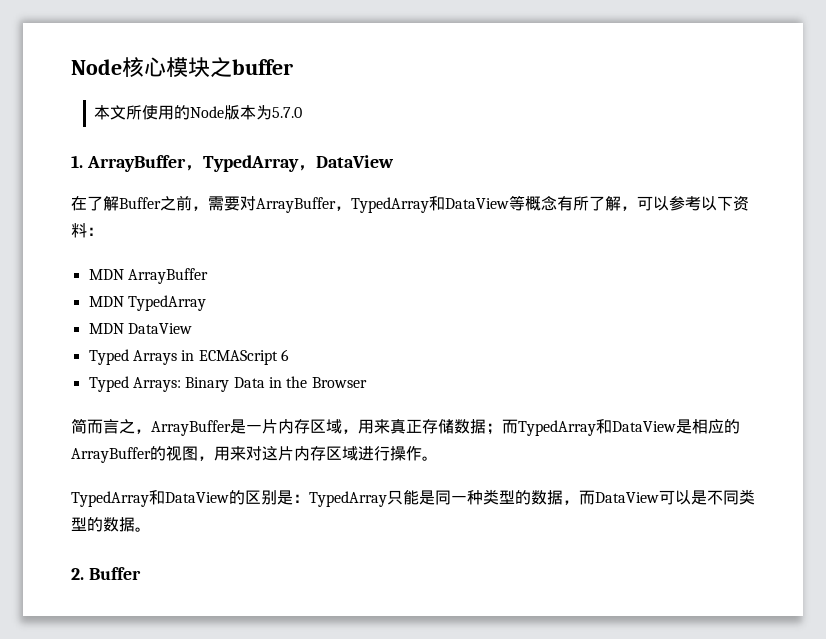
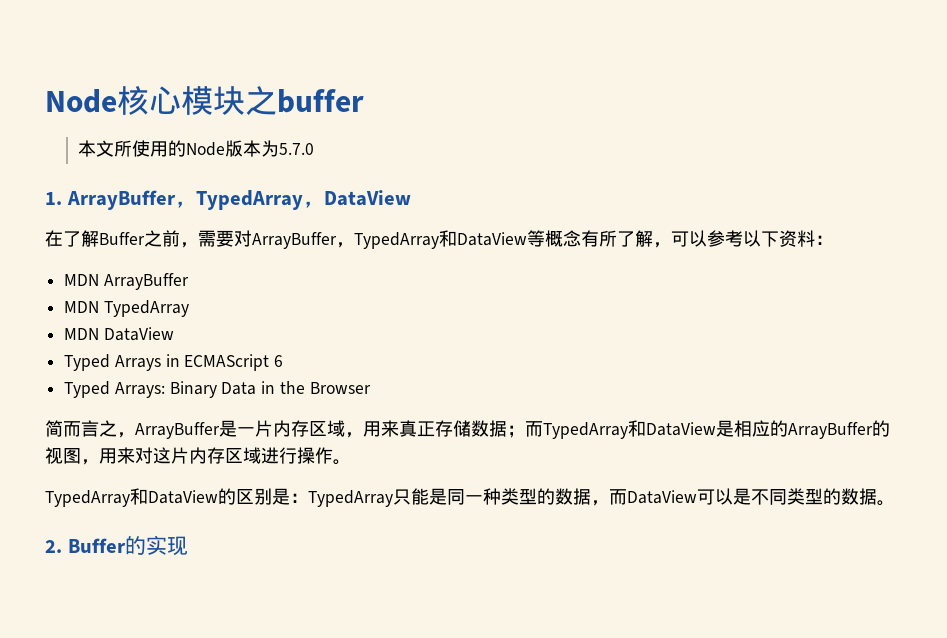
- 2. Buffer
+ 2. Buffer的实现

